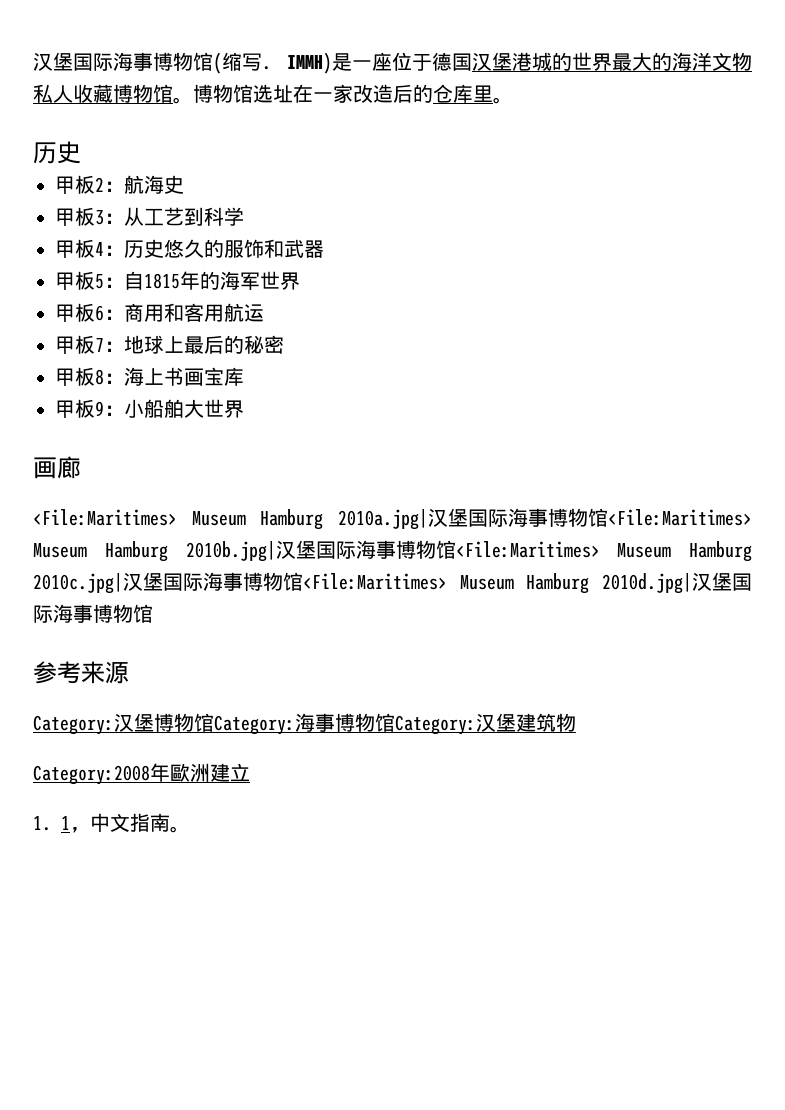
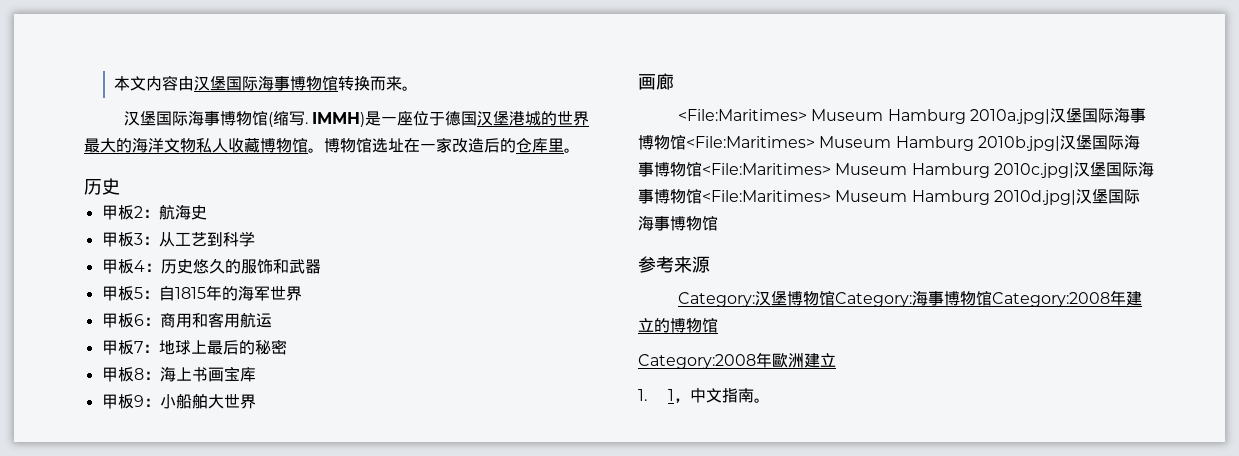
+ 本文内容由汉堡国际海事博物馆转换而来。
- Category:汉堡博物馆Category:海事博物馆Category:汉堡建筑物
+ Category:汉堡博物馆Category:海事博物馆Category:2008年建立的博物馆

